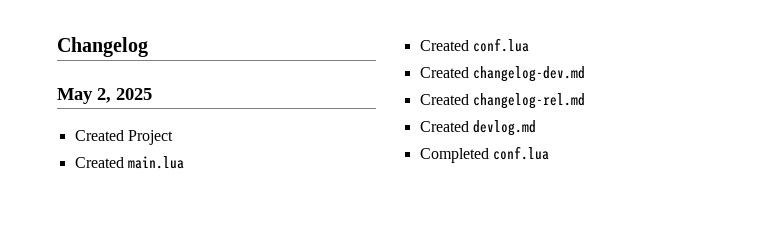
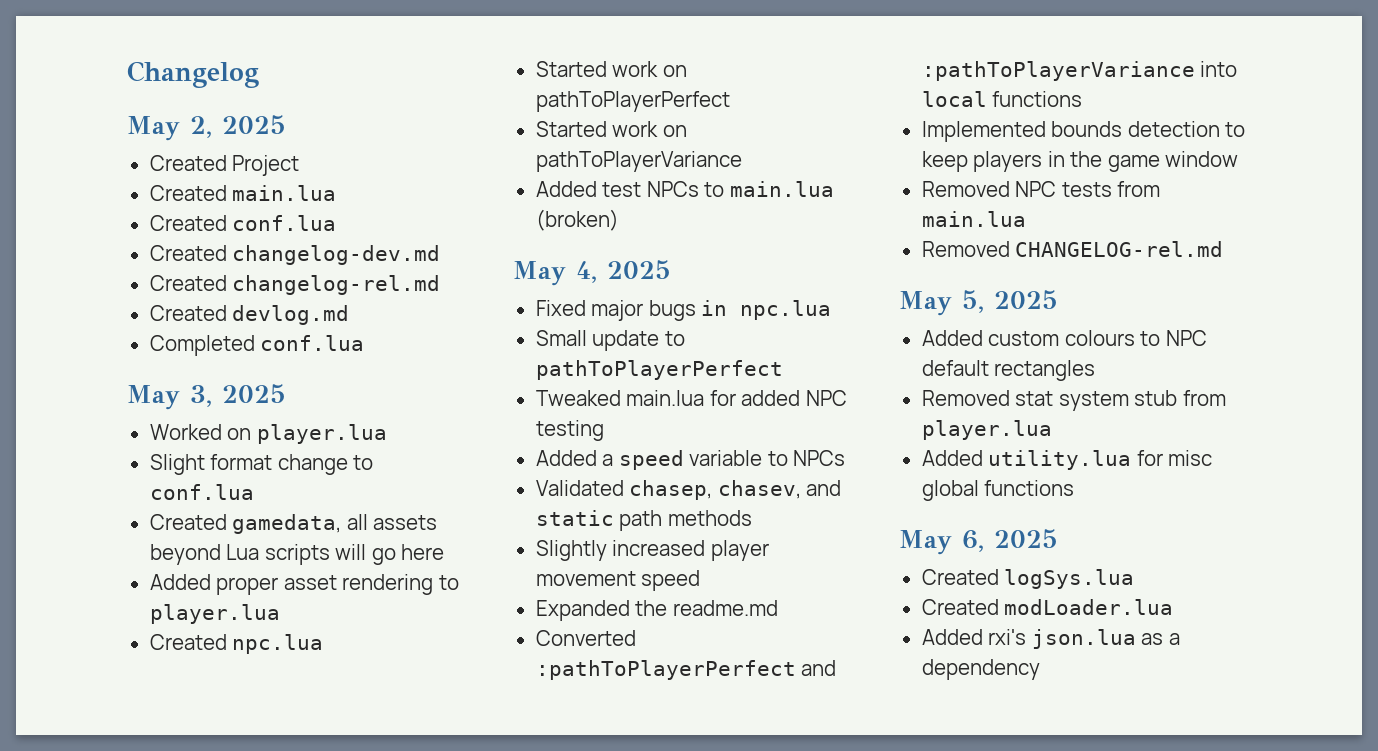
+ May 3, 2025
+ Worked on player.lua
+ Slight format change to conf.lua
+ Created gamedata, all assets beyond Lua scripts will go here
+ Added proper asset rendering to player.lua
+ Created npc.lua
+ Started work on pathToPlayerPerfect
+ Started work on pathToPlayerVariance
+ Added test NPCs to main.lua (broken)
+ May 4, 2025
+ Fixed major bugs in npc.lua
+ Small update to pathToPlayerPerfect
+ Tweaked main.lua for added NPC testing
+ Added a speed variable to NPCs
+ Validated chasep, chasev, and static path methods
+ Slightly increased player movement speed
+ Expanded the readme.md
+ Converted :pathToPlayerPerfect and :pathToPlayerVariance into local functions
+ Implemented bounds detection to keep players in the game window
+ Removed NPC tests from main.lua
+ Removed CHANGELOG-rel.md
+ May 5, 2025
+ Added custom colours to NPC default rectangles
+ Removed stat system stub from player.lua
+ Added utility.lua for misc global functions
+ May 6, 2025
+ Created logSys.lua
+ Created modLoader.lua
+ Added rxi's json.lua as a dependency

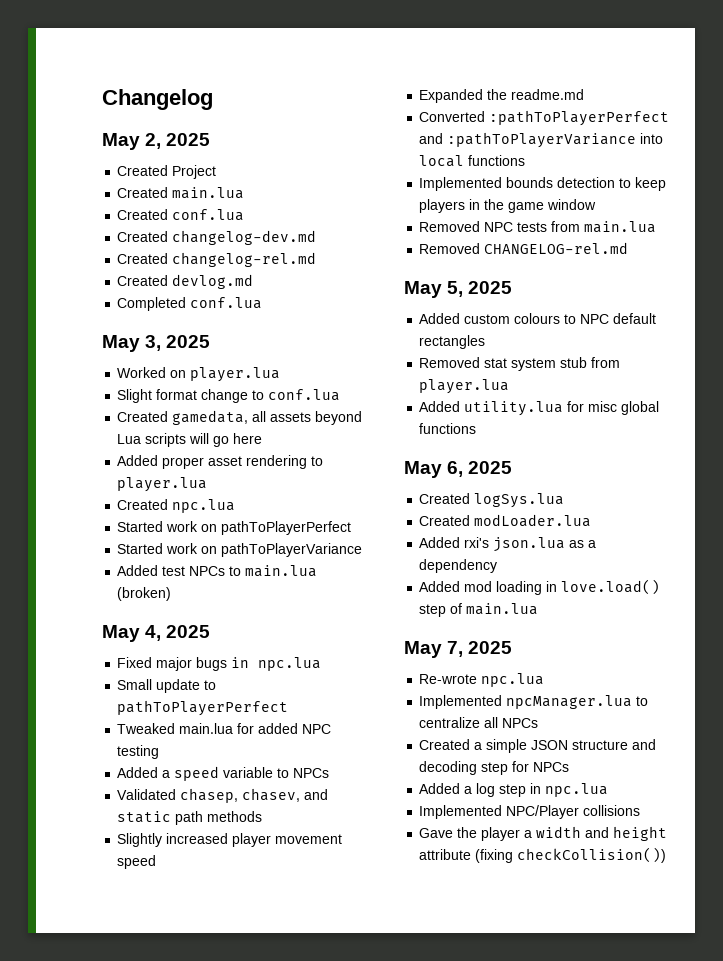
+ Added mod loading in love.load() step of main.lua
+ May 7, 2025
+ Re-wrote npc.lua
+ Implemented npcManager.lua to centralize all NPCs
+ Created a simple JSON structure and decoding step for NPCs
+ Added a log step in npc.lua
+ Implemented NPC/Player collisions
+ Gave the player a width and height attribute (fixing checkCollision())

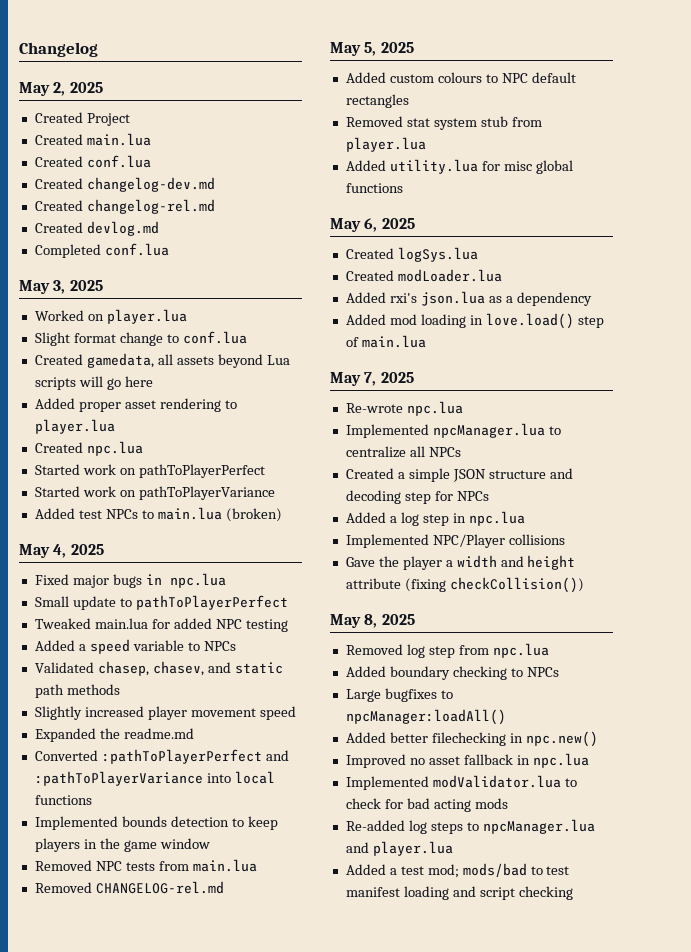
+ May 8, 2025
+ Removed log step from npc.lua
+ Added boundary checking to NPCs
+ Large bugfixes to npcManager:loadAll()
+ Added better filechecking in npc.new()
+ Improved no asset fallback in npc.lua
+ Implemented modValidator.lua to check for bad acting mods
+ Re-added log steps to npcManager.lua and player.lua
+ Added a test mod; mods/bad to test manifest loading and script checking

